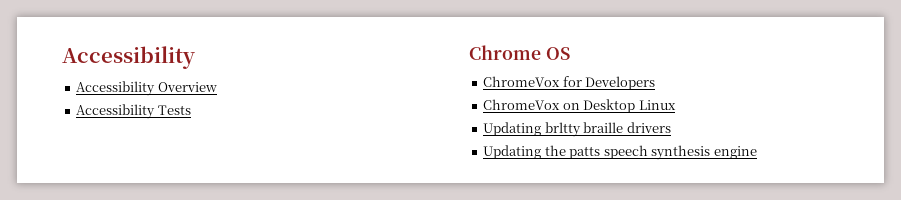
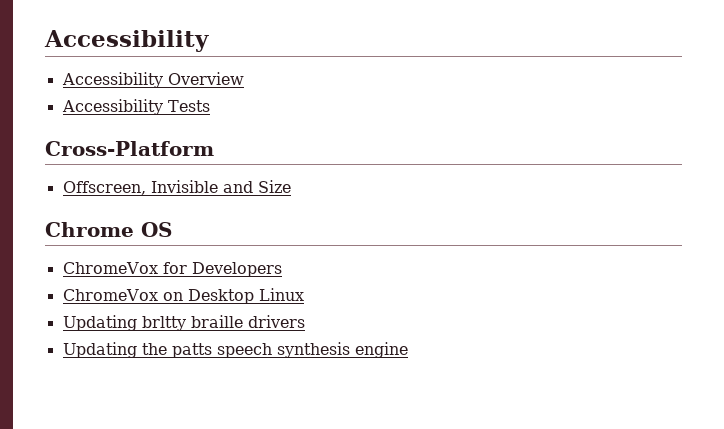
+ Cross-Platform
+ Offscreen, Invisible and Size

